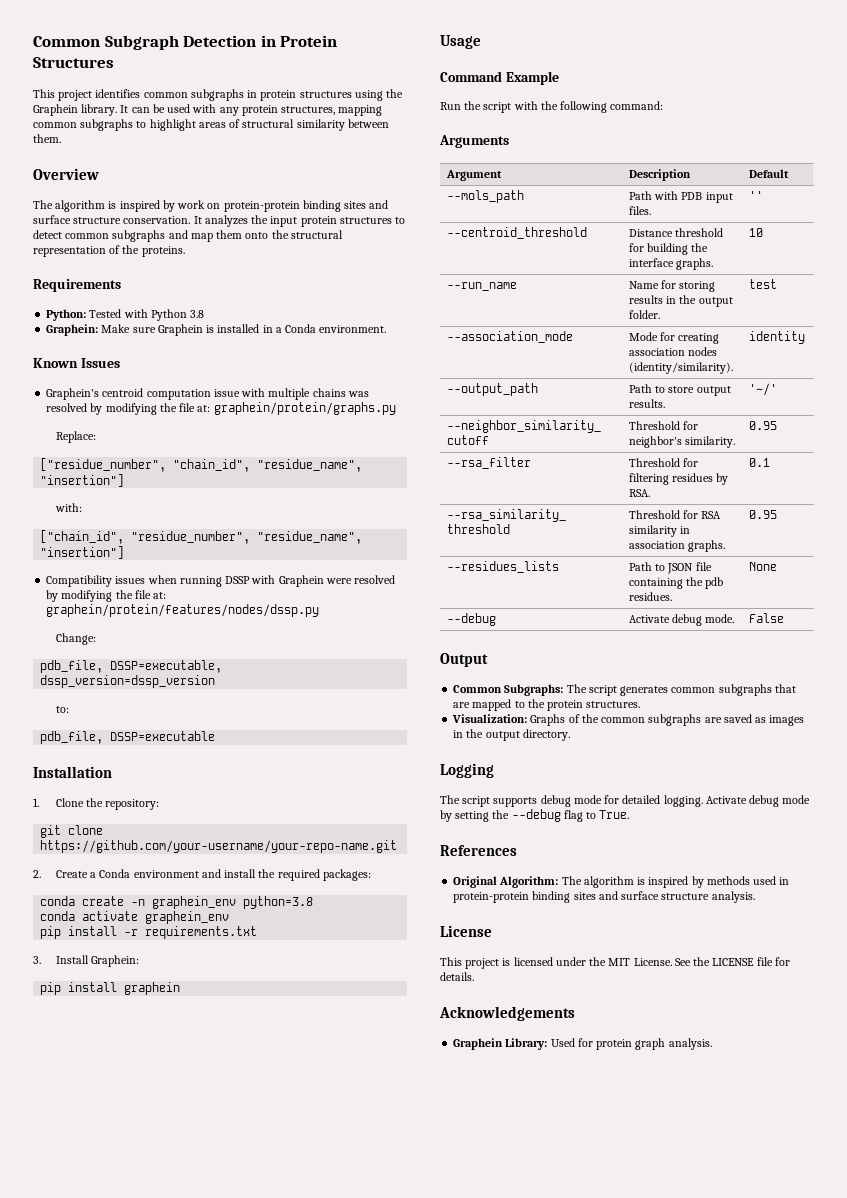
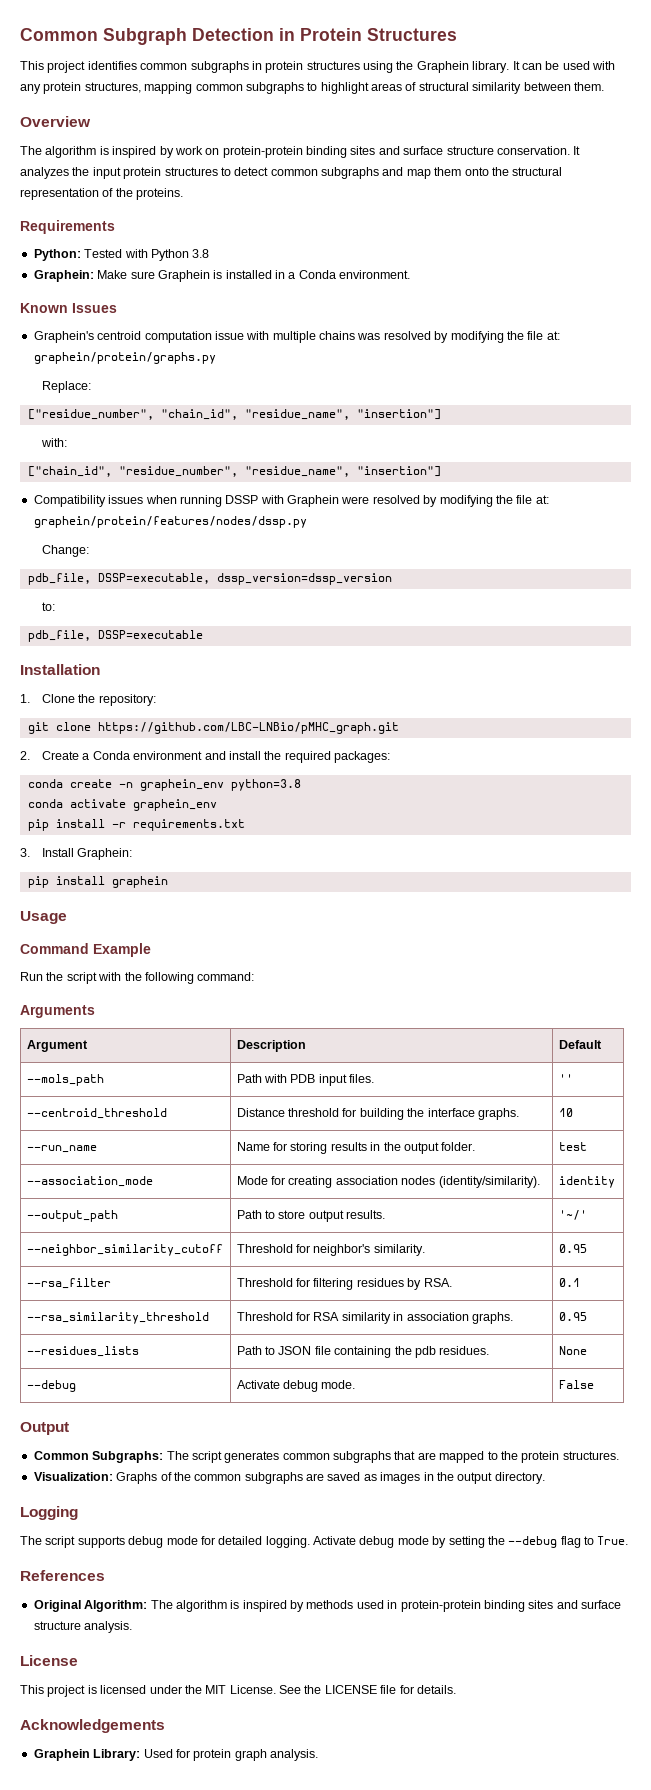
- git clone https://github.com/your-username/your-repo-name.git
+ git clone https://github.com/LBC-LNBio/pMHC_graph.git

